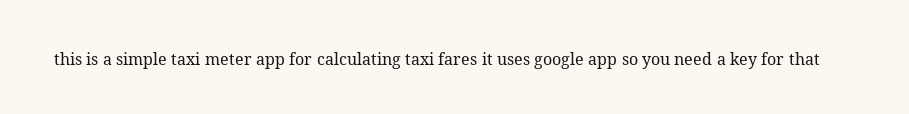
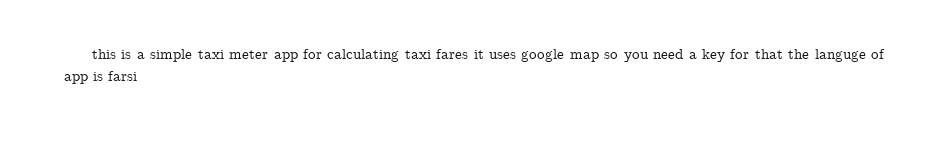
- this is a simple taxi meter app for calculating taxi fares it uses google app so you need a key for that
+ this is a simple taxi meter app for calculating taxi fares it uses google map so you need a key for that the languge of app is farsi

